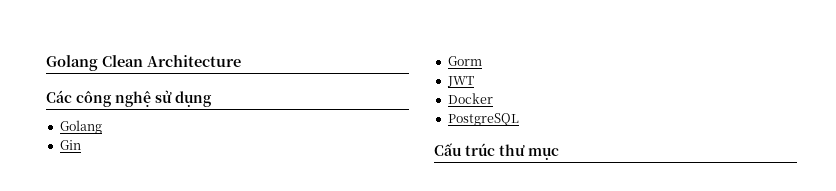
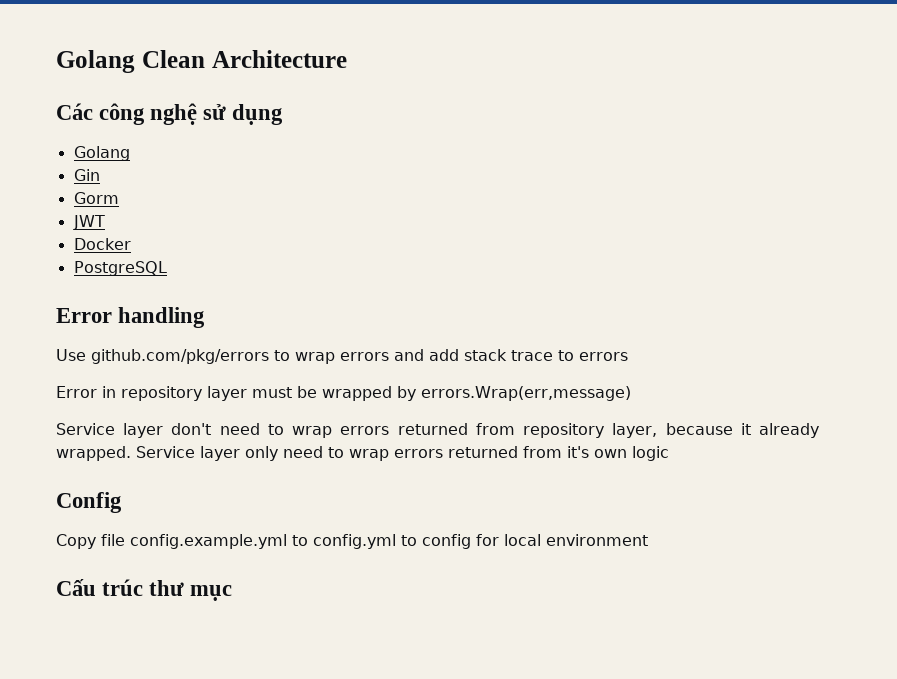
+ Error handling
+ Use github.com/pkg/errors to wrap errors and add stack trace to errors
+ Error in repository layer must be wrapped by errors.Wrap(err,message)
+ Service layer don't need to wrap errors returned from repository layer, because it already wrapped. Service layer only need to wrap errors returned from it's own logic
+ Config
+ Copy file config.example.yml to config.yml to config for local environment

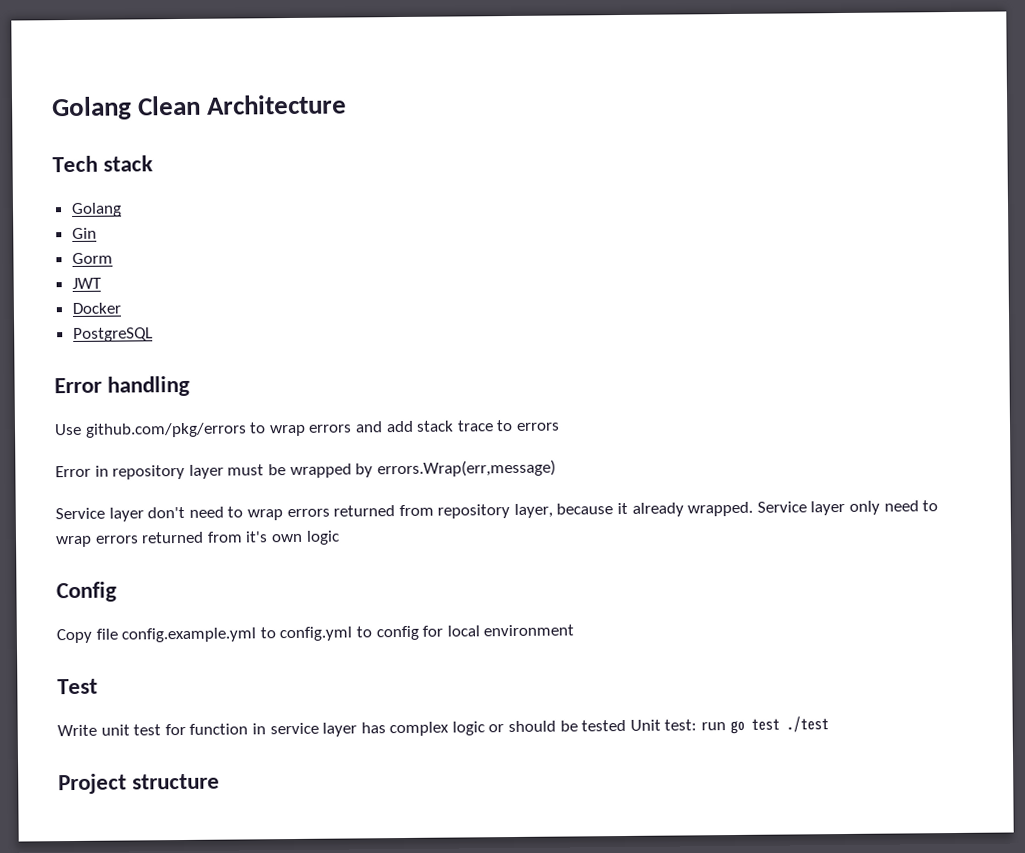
- Các công nghệ sử dụng
+ Tech stack
- Cấu trúc thư mục
+ Test
+ Write unit test for function in service layer has complex logic or should be tested Unit test: run go test ./test
+ Project structure

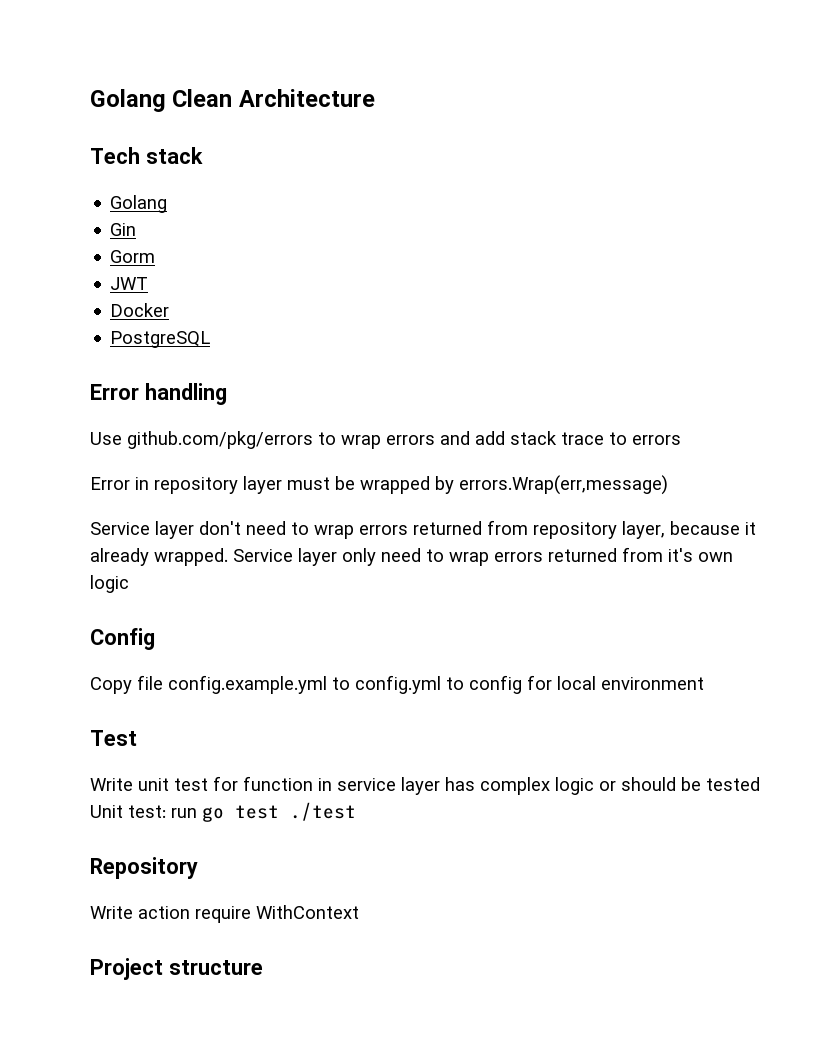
+ Repository
+ Write action require WithContext

